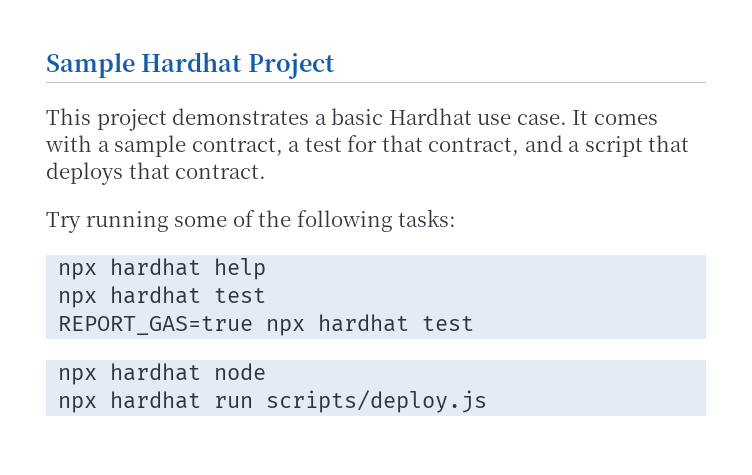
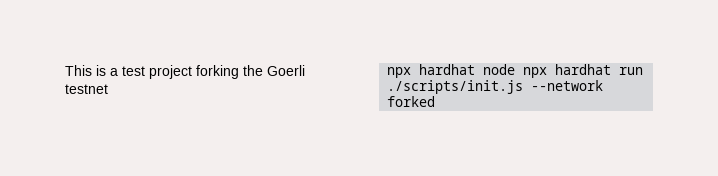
- Sample Hardhat Project
- This project demonstrates a basic Hardhat use case. It comes with a sample contract, a test for that contract, and a script that deploys that contract.
- Try running some of the following tasks:
- npx hardhat help
- npx hardhat test
- REPORT_GAS=true npx hardhat test
+ This is a test project forking the Goerli testnet
- npx hardhat node
- npx hardhat run scripts/deploy.js
+ npx hardhat node npx hardhat run ./scripts/init.js --network forked

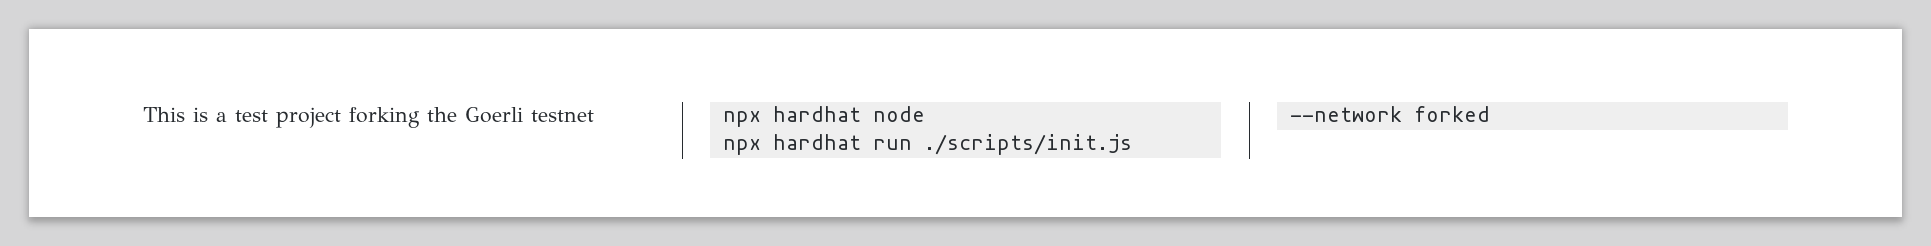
- npx hardhat node npx hardhat run ./scripts/init.js --network forked
+ npx hardhat node
+ npx hardhat run ./scripts/init.js --network forked

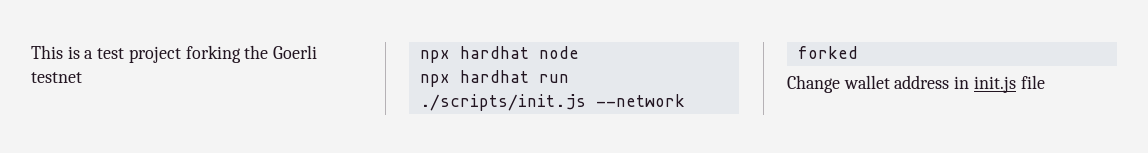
+ Change wallet address in init.js file

